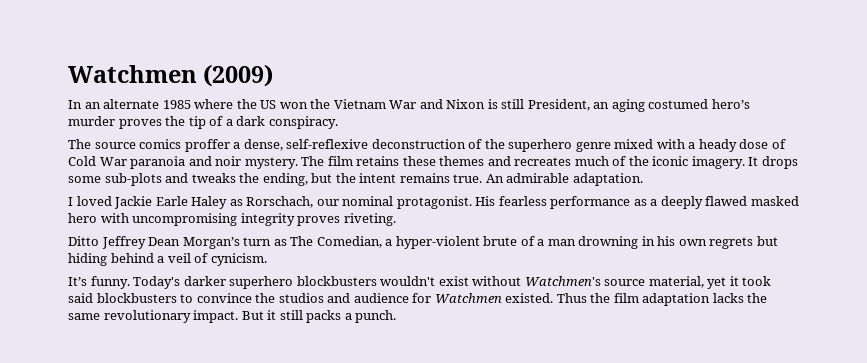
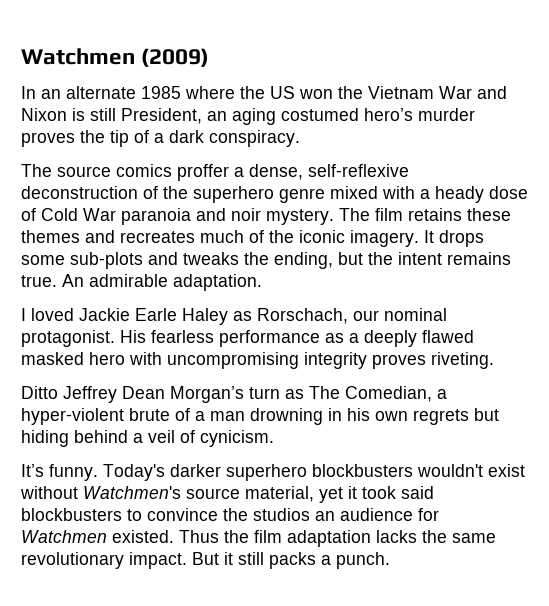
- Today's darker superhero blockbusters wouldn't exist without Watchmen's source material, yet it took said blockbusters to convince the studios and audience for Watchmen existed.
+ Today's darker superhero blockbusters wouldn't exist without Watchmen's source material, yet it took said blockbusters to convince the studios an audience for Watchmen existed.

